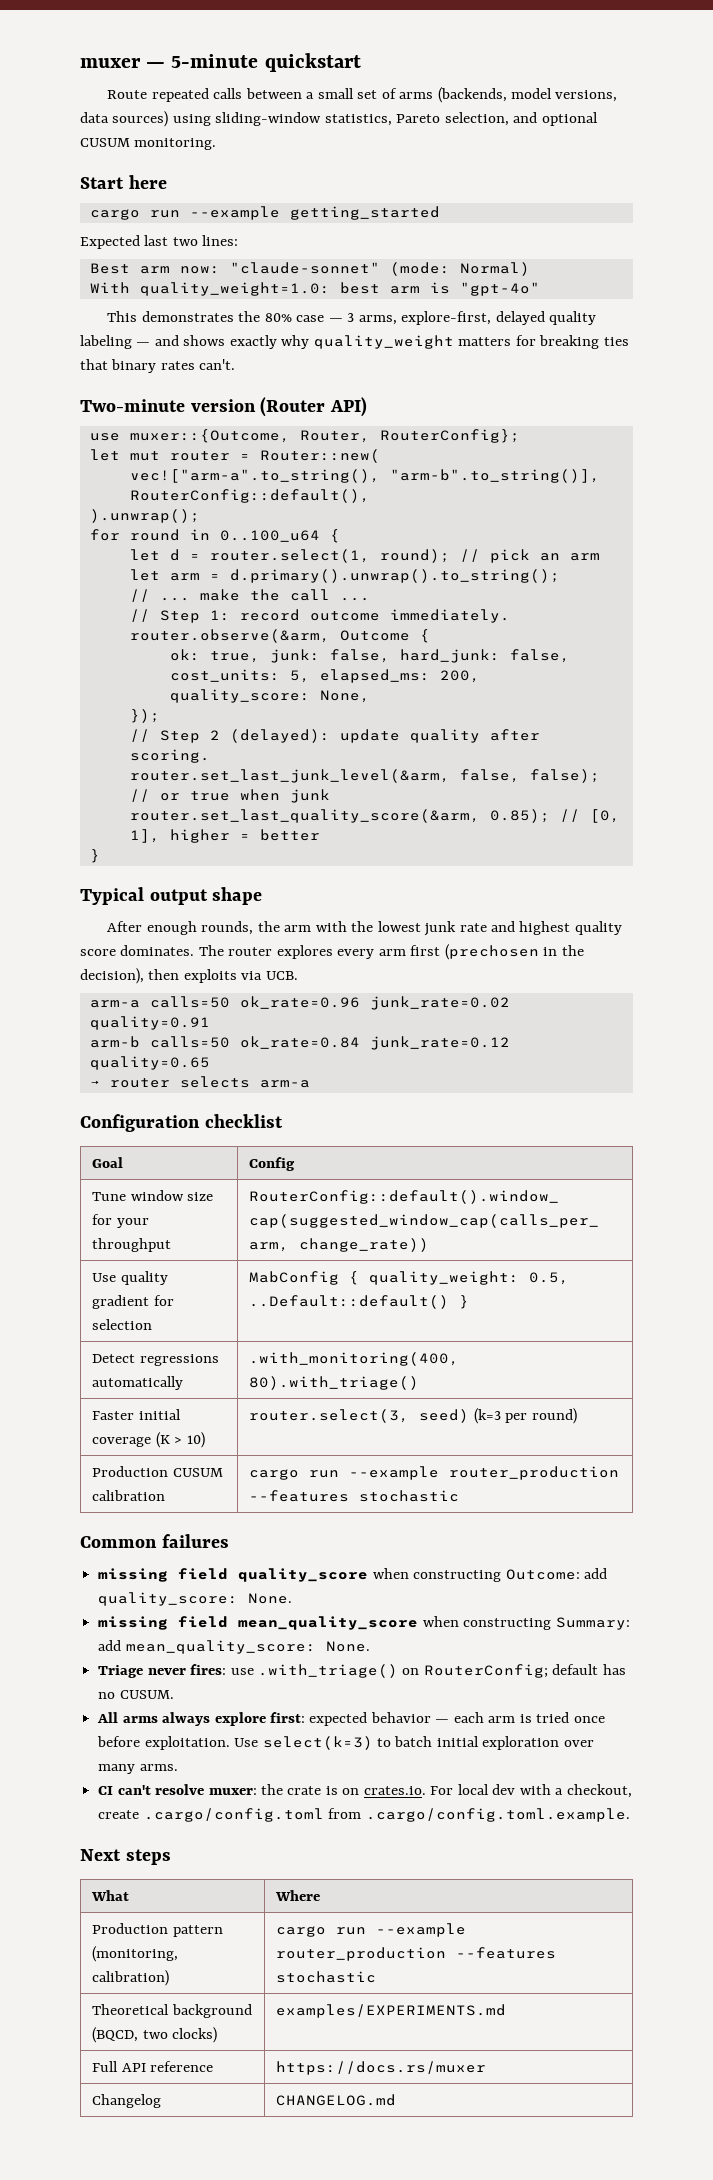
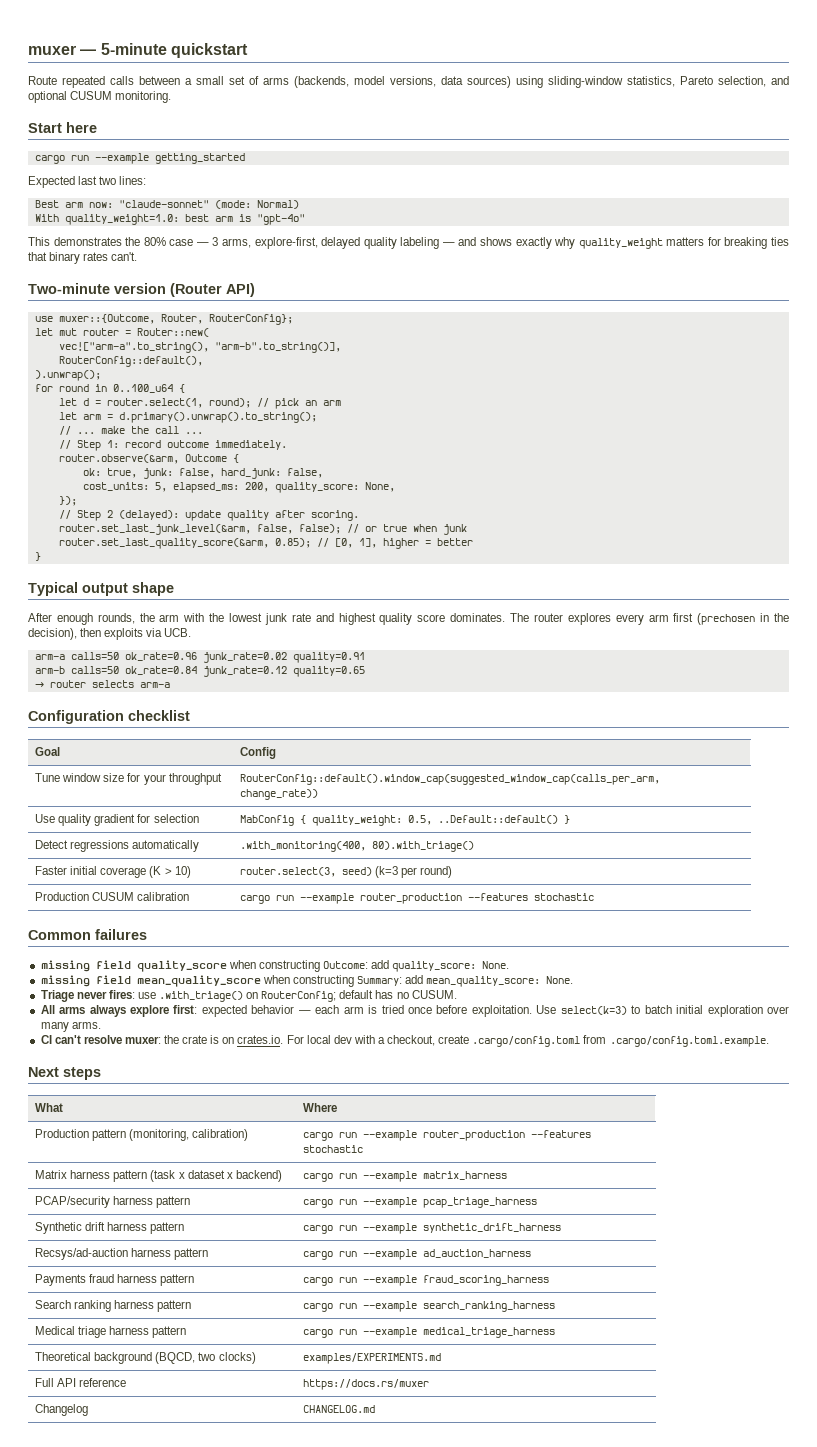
+ Matrix harness pattern (task x dataset x backend) | cargo run --example matrix_harness
+ PCAP/security harness pattern | cargo run --example pcap_triage_harness
+ Synthetic drift harness pattern | cargo run --example synthetic_drift_harness
+ Recsys/ad-auction harness pattern | cargo run --example ad_auction_harness
+ Payments fraud harness pattern | cargo run --example fraud_scoring_harness
+ Search ranking harness pattern | cargo run --example search_ranking_harness
+ Medical triage harness pattern | cargo run --example medical_triage_harness

